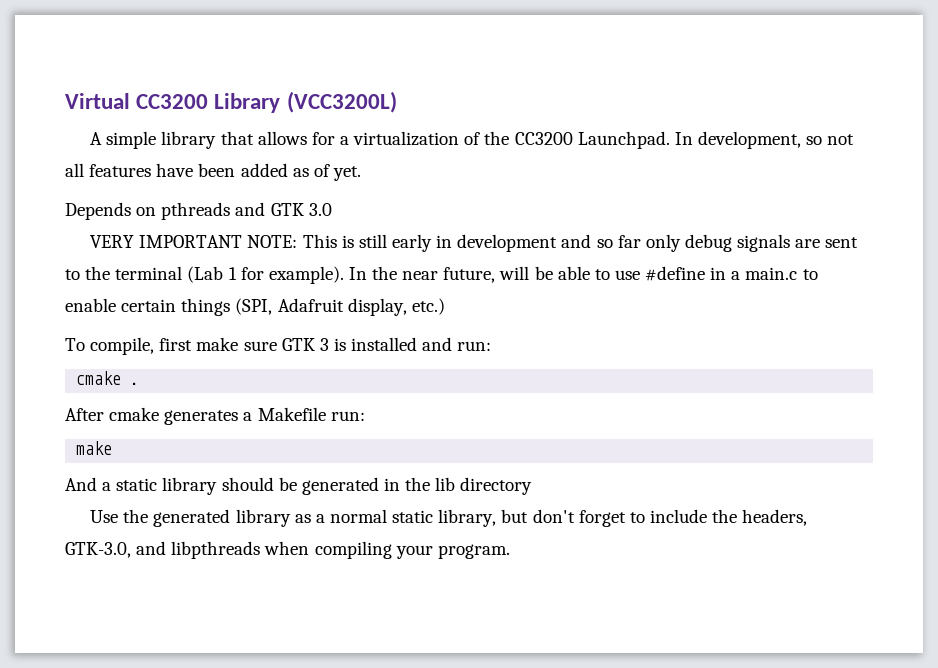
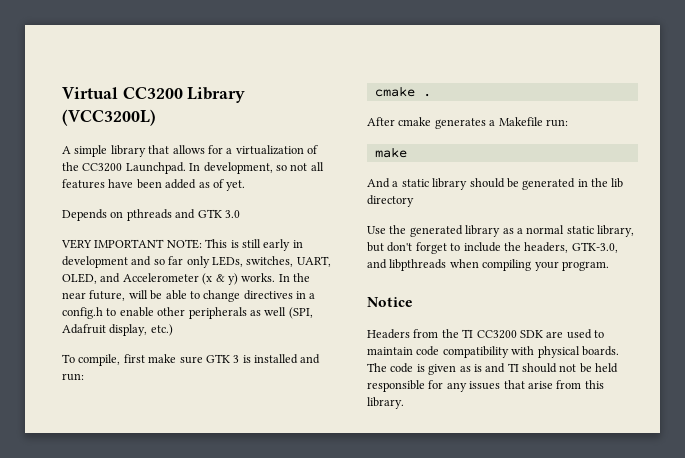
- VERY IMPORTANT NOTE: This is still early in development and so far only debug signals are sent to the terminal (Lab 1 for example).
+ VERY IMPORTANT NOTE: This is still early in development and so far only LEDs, switches, UART, OLED, and Accelerometer (x & y) works.
- In the near future, will be able to use #define in a main.c to enable certain things (SPI, Adafruit display, etc.)
+ In the near future, will be able to change directives in a config.h to enable other peripherals as well (SPI, Adafruit display, etc.)
+ Notice
+ Headers from the TI CC3200 SDK are used to maintain code compatibility with physical boards. The code is given as is and TI should not be held responsible for any issues that arise from this library.

